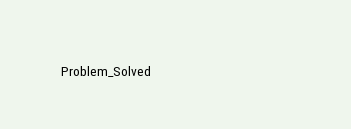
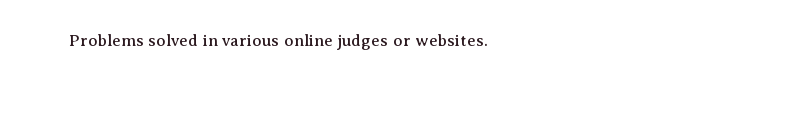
- Problem_Solved
+ Problems solved in various online judges or websites.

